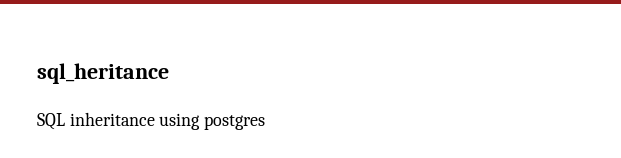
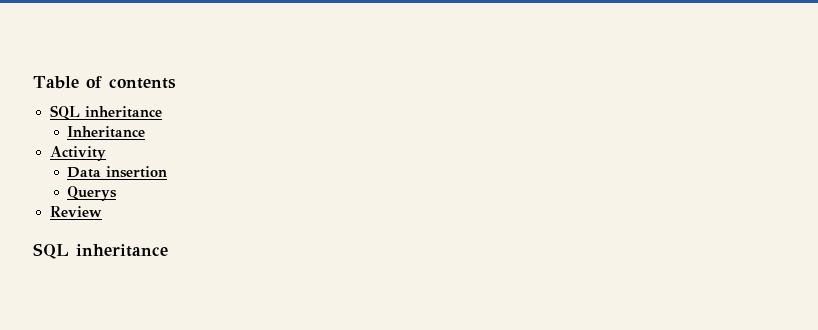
- sql_heritance
- SQL inheritance using postgres
+ Table of contents
+ SQL inheritance
+ Inheritance
+ Activity
+ Data insertion
+ Querys
+ Review
+ SQL inheritance

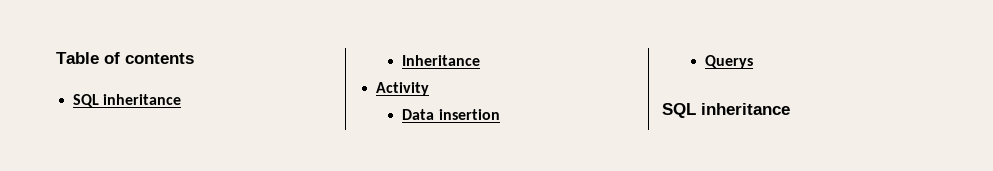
- Review

